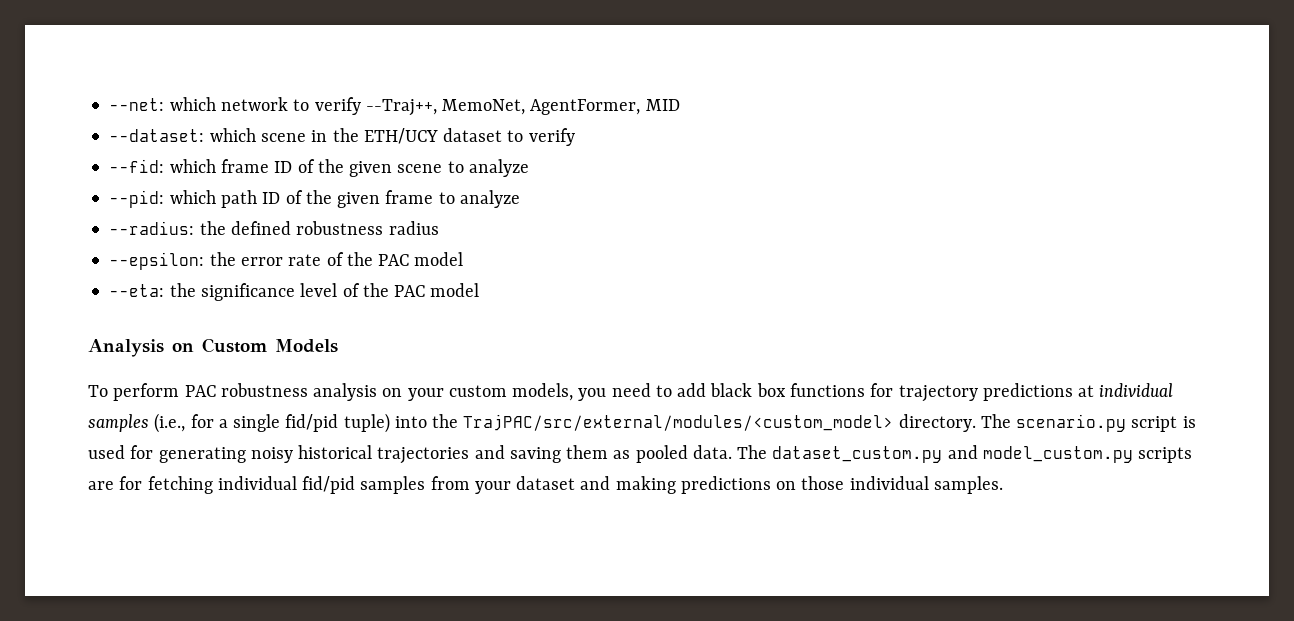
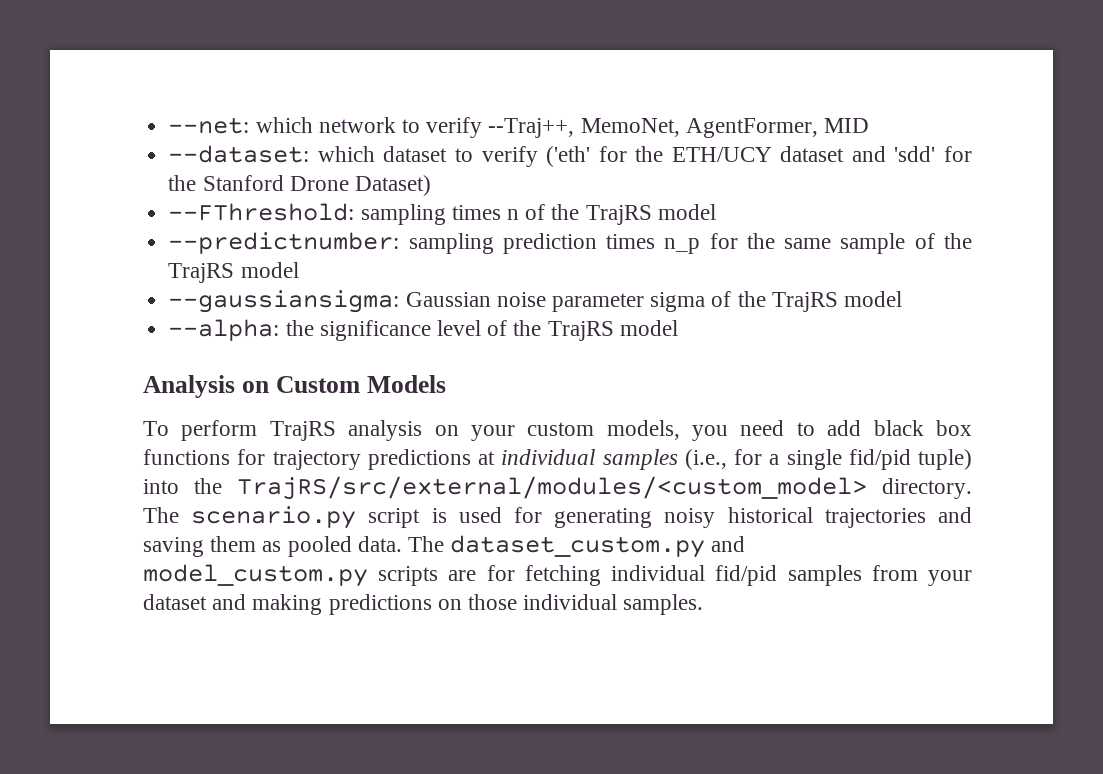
- --dataset: which scene in the ETH/UCY dataset to verify
- --fid: which frame ID of the given scene to analyze
- --pid: which path ID of the given frame to analyze
- --radius: the defined robustness radius
- --epsilon: the error rate of the PAC model
- --eta: the significance level of the PAC model
+ --dataset: which dataset to verify ('eth' for the ETH/UCY dataset and 'sdd' for the Stanford Drone Dataset)
+ --FThreshold: sampling times n of the TrajRS model
+ --predictnumber: sampling prediction times n_p for the same sample of the TrajRS model
+ --gaussiansigma: Gaussian noise parameter sigma of the TrajRS model
+ --alpha: the significance level of the TrajRS model
- To perform PAC robustness analysis on your custom models, you need to add black box functions for trajectory predictions at individual samples (i.e., for a single fid/pid tuple) into the TrajPAC/src/external/modules/<custom_model> directory.
+ To perform TrajRS analysis on your custom models, you need to add black box functions for trajectory predictions at individual samples (i.e., for a single fid/pid tuple) into the TrajRS/src/external/modules/<custom_model> directory.

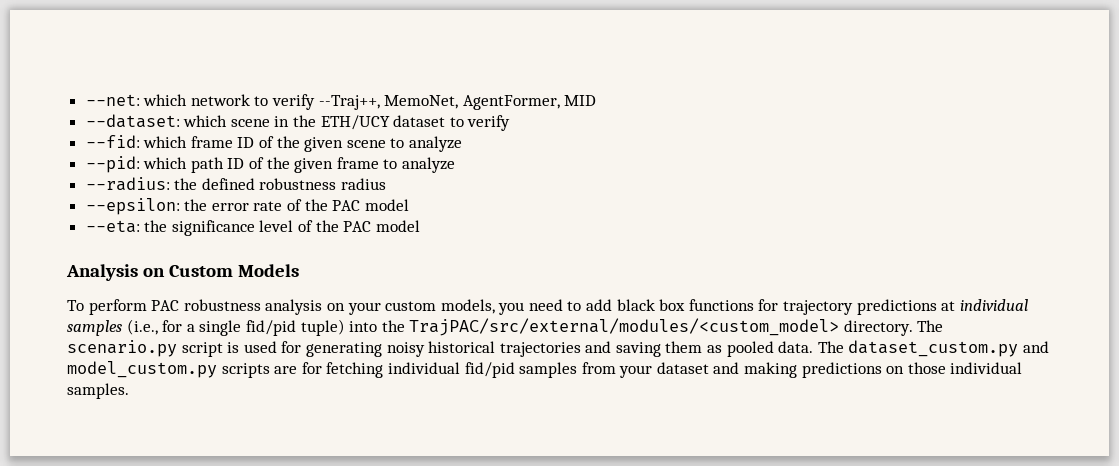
- --dataset: which dataset to verify ('eth' for the ETH/UCY dataset and 'sdd' for the Stanford Drone Dataset)
- --FThreshold: sampling times n of the TrajRS model
- --predictnumber: sampling prediction times n_p for the same sample of the TrajRS model
- --gaussiansigma: Gaussian noise parameter sigma of the TrajRS model
- --alpha: the significance level of the TrajRS model
+ --dataset: which scene in the ETH/UCY dataset to verify
+ --fid: which frame ID of the given scene to analyze
+ --pid: which path ID of the given frame to analyze
+ --radius: the defined robustness radius
+ --epsilon: the error rate of the PAC model
+ --eta: the significance level of the PAC model
- To perform TrajRS analysis on your custom models, you need to add black box functions for trajectory predictions at individual samples (i.e., for a single fid/pid tuple) into the TrajRS/src/external/modules/<custom_model> directory.
+ To perform PAC robustness analysis on your custom models, you need to add black box functions for trajectory predictions at individual samples (i.e., for a single fid/pid tuple) into the TrajPAC/src/external/modules/<custom_model> directory.

